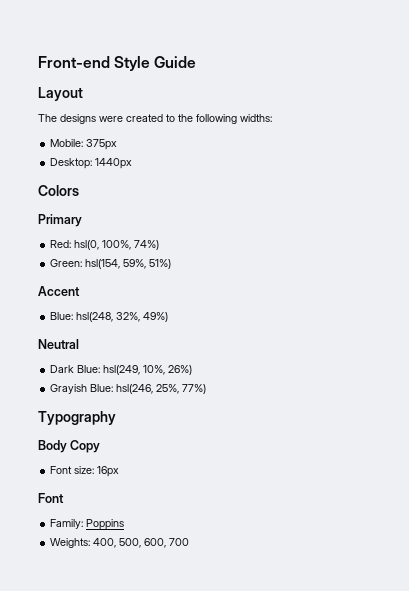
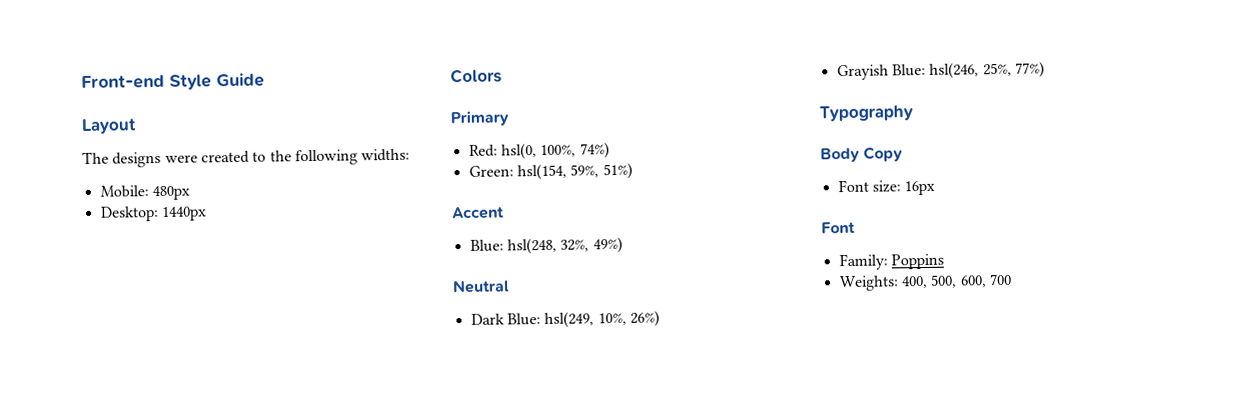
- Mobile: 375px
+ Mobile: 480px

